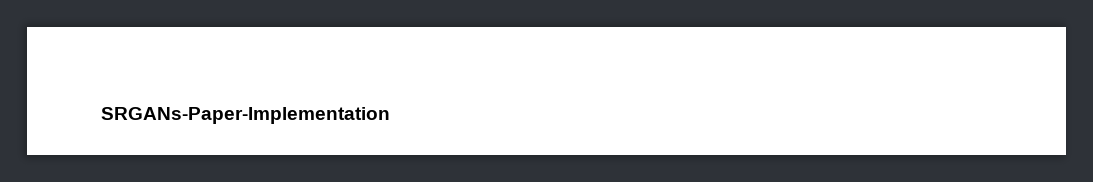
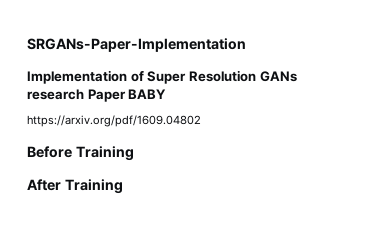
+ Implementation of Super Resolution GANs research Paper BABY
+ https://arxiv.org/pdf/1609.04802
+ Before Training
+ After Training

